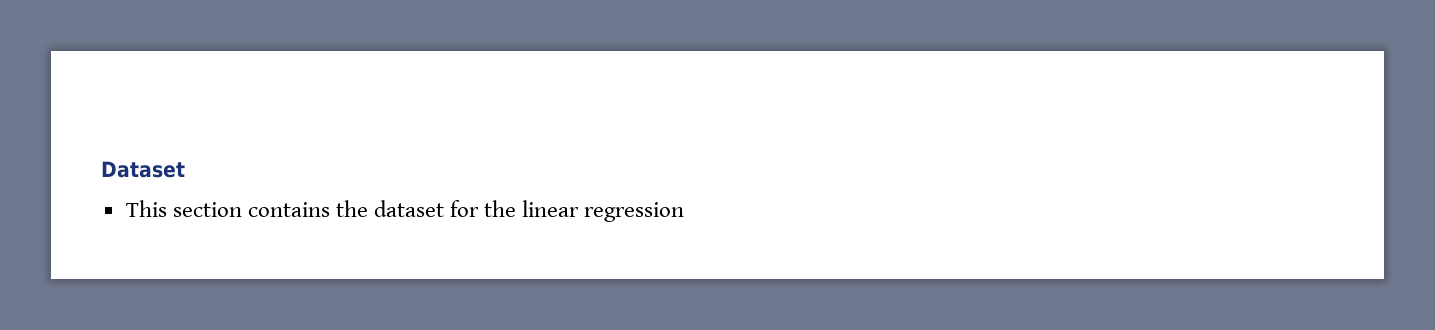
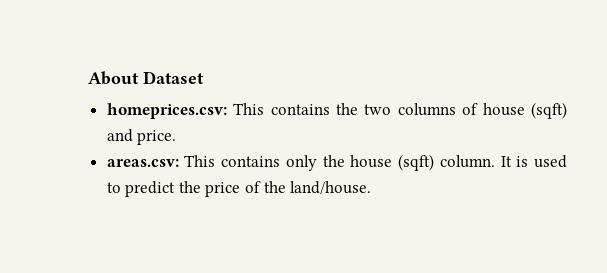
- Dataset
+ About Dataset
- This section contains the dataset for the linear regression
+ homeprices.csv: This contains the two columns of house (sqft) and price.
+ areas.csv: This contains only the house (sqft) column. It is used to predict the price of the land/house.

